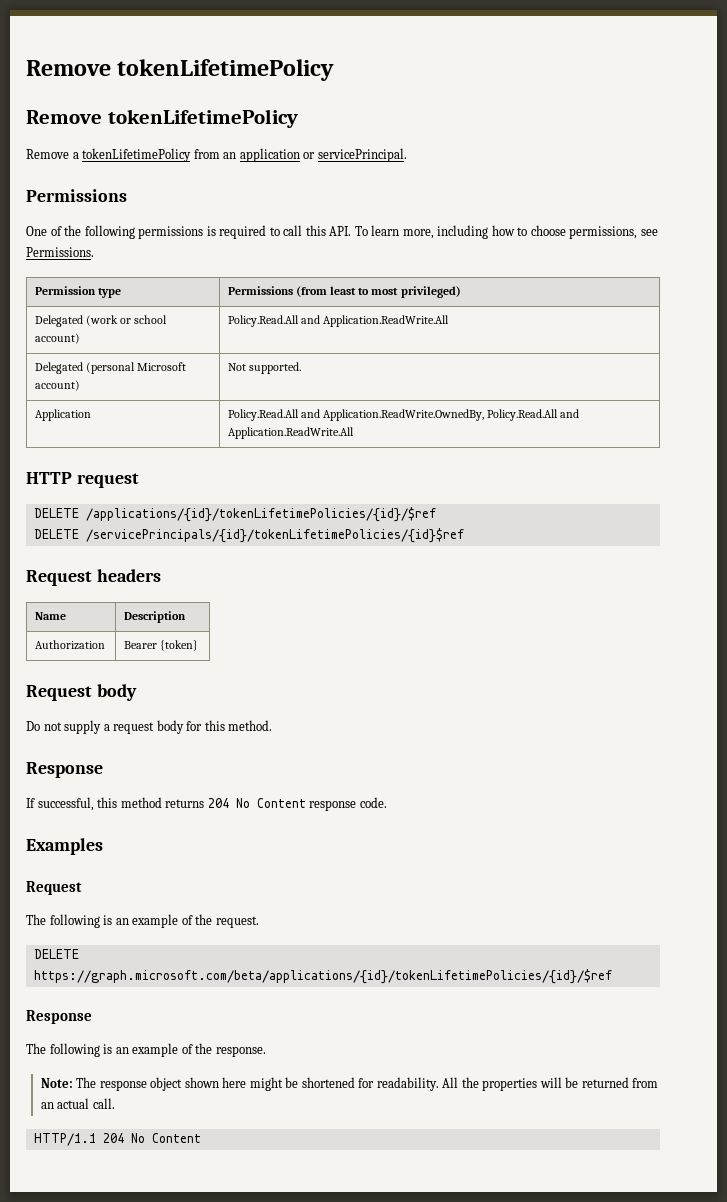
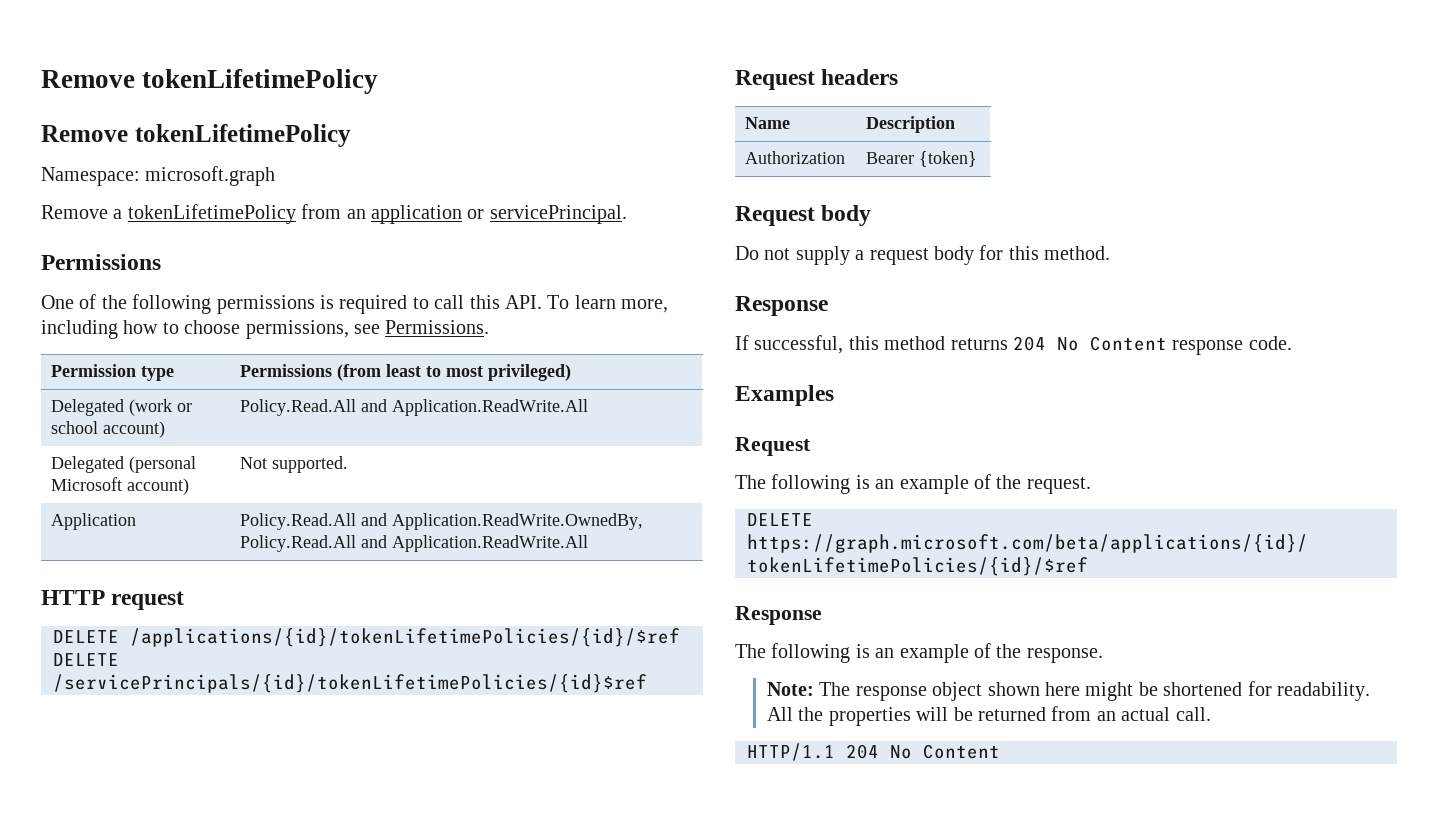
+ Namespace: microsoft.graph

